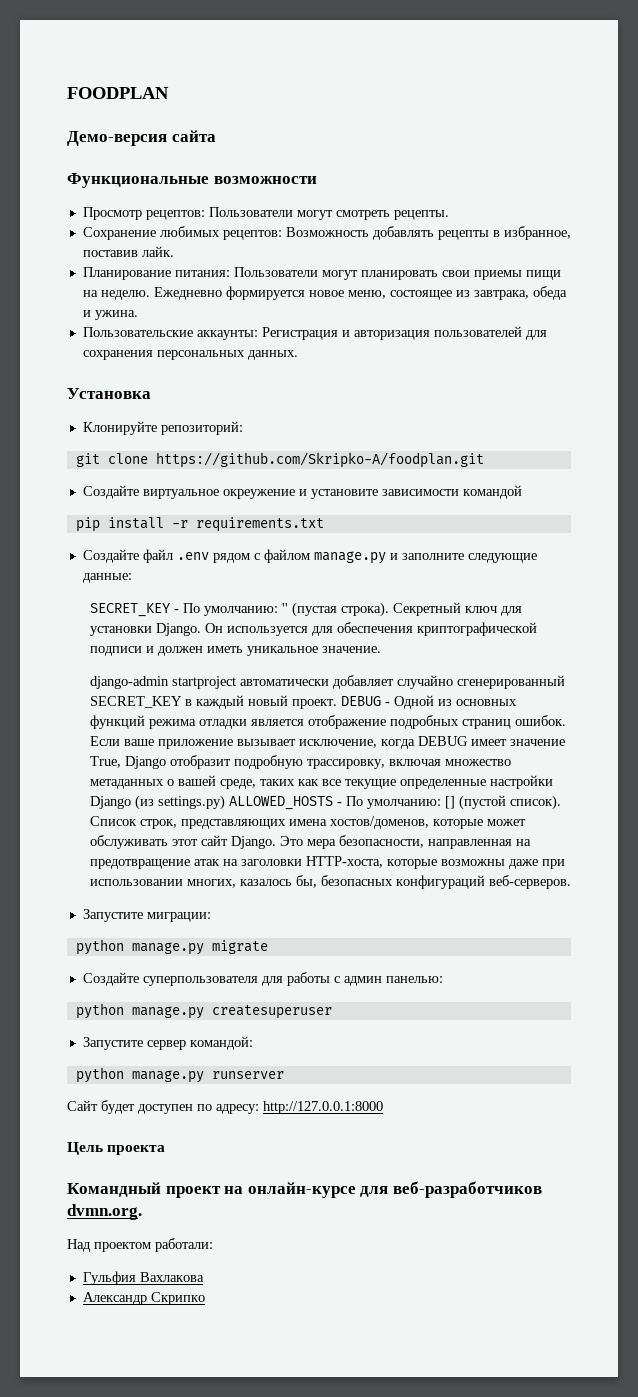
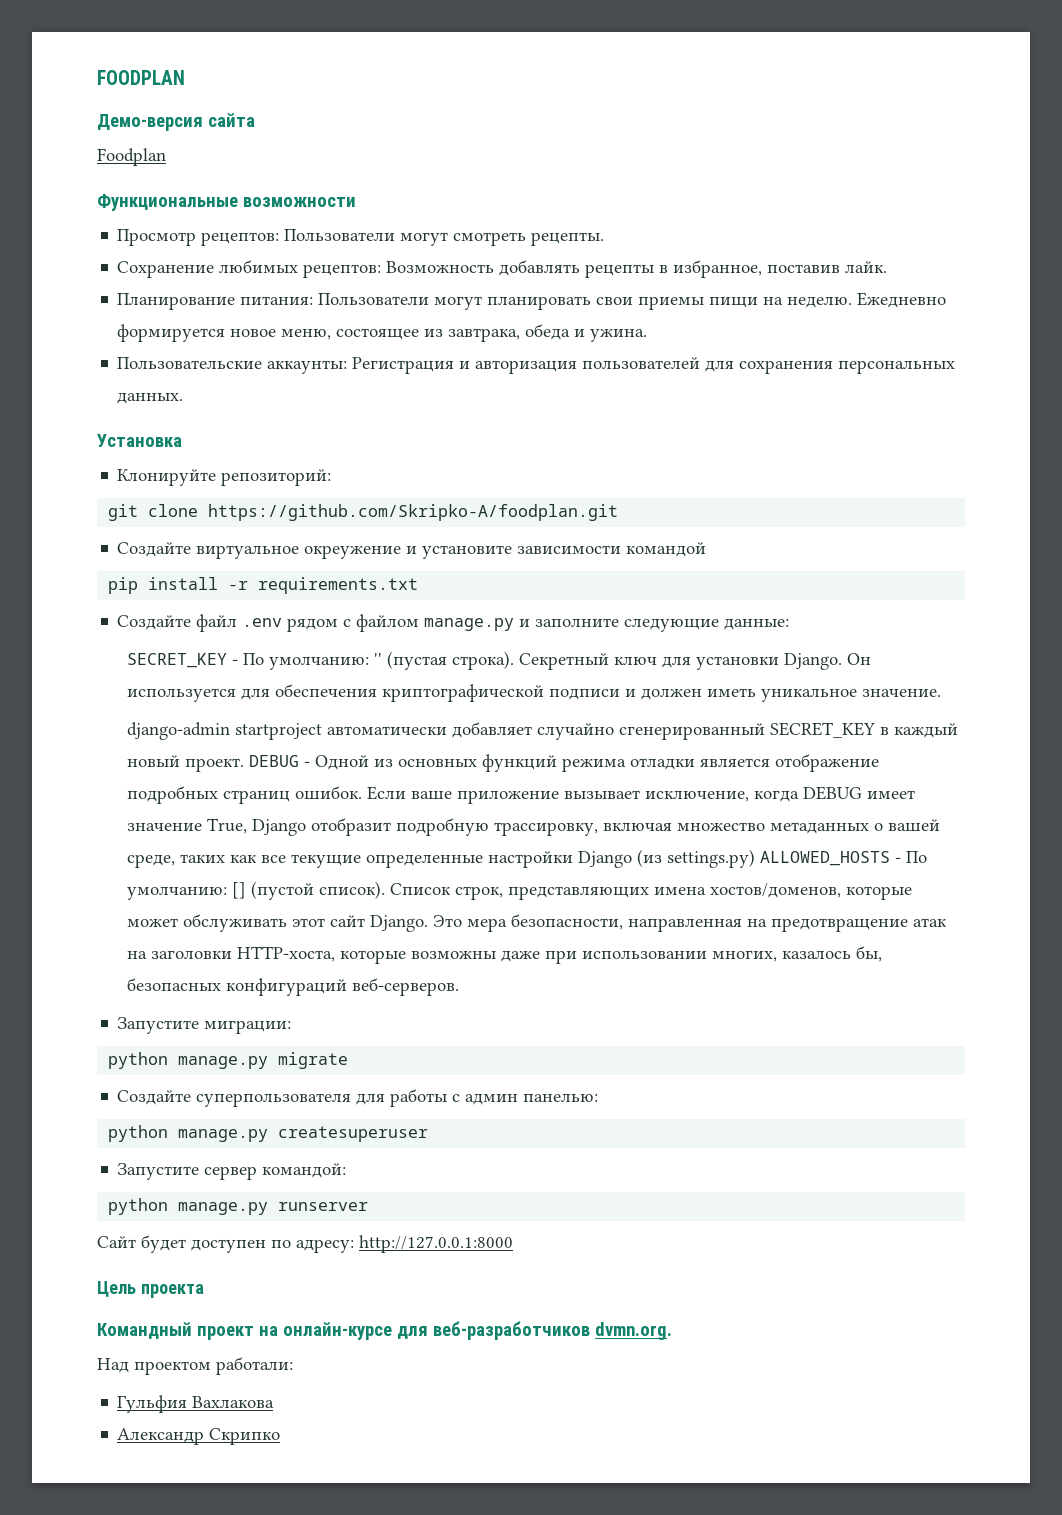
+ Foodplan

